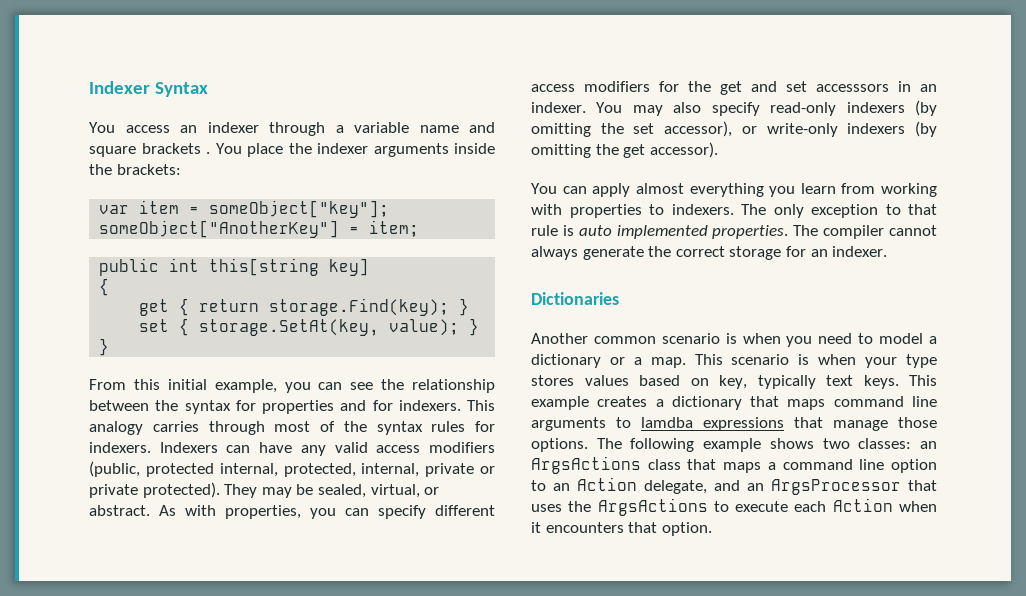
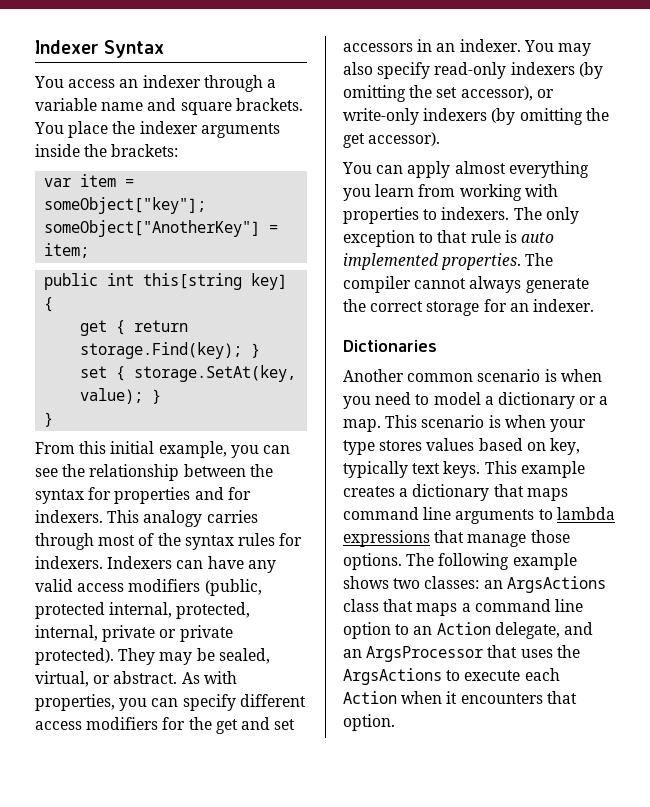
- You access an indexer through a variable name and square brackets .
+ You access an indexer through a variable name and square brackets.
- As with properties, you can specify different access modifiers for the get and set accesssors in an indexer.
+ As with properties, you can specify different access modifiers for the get and set accessors in an indexer.
- This example creates a dictionary that maps command line arguments to lamdba expressions that manage those options.
+ This example creates a dictionary that maps command line arguments to lambda expressions that manage those options.

